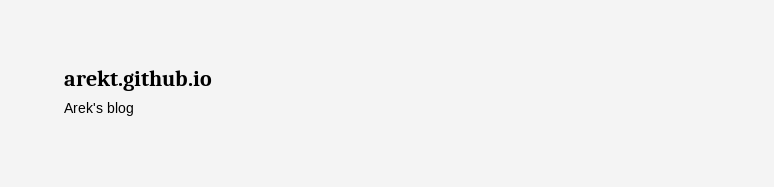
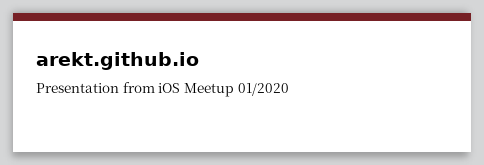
- Arek's blog
+ Presentation from iOS Meetup 01/2020

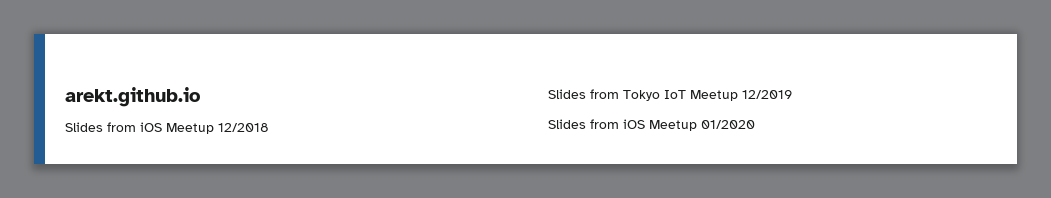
- Presentation from iOS Meetup 01/2020
+ Slides from iOS Meetup 12/2018
+ Slides from Tokyo IoT Meetup 12/2019
+ Slides from iOS Meetup 01/2020

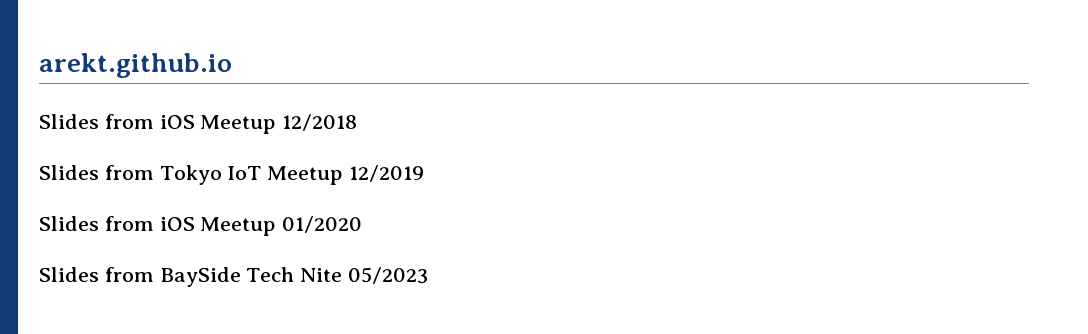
+ Slides from BaySide Tech Nite 05/2023

